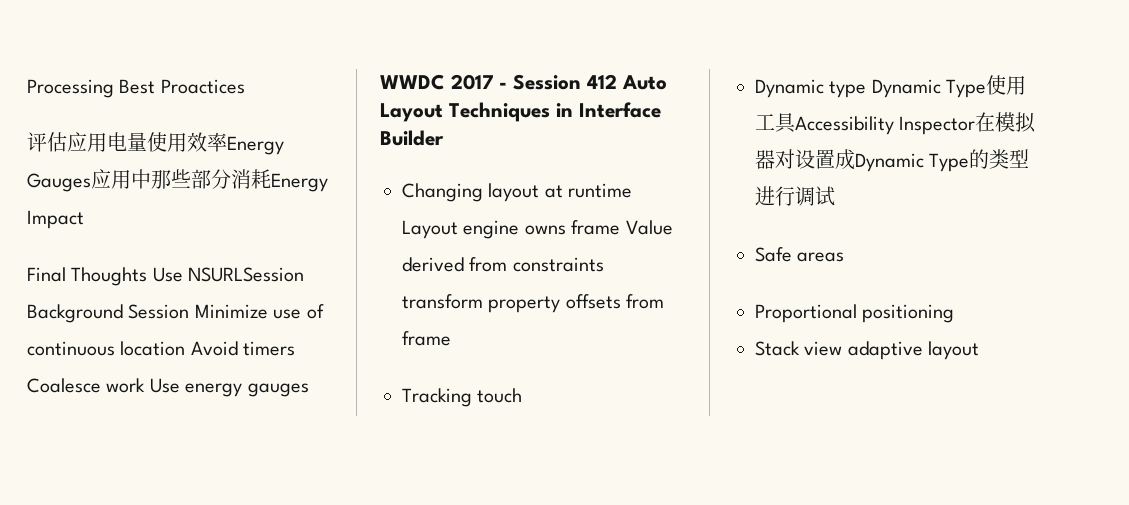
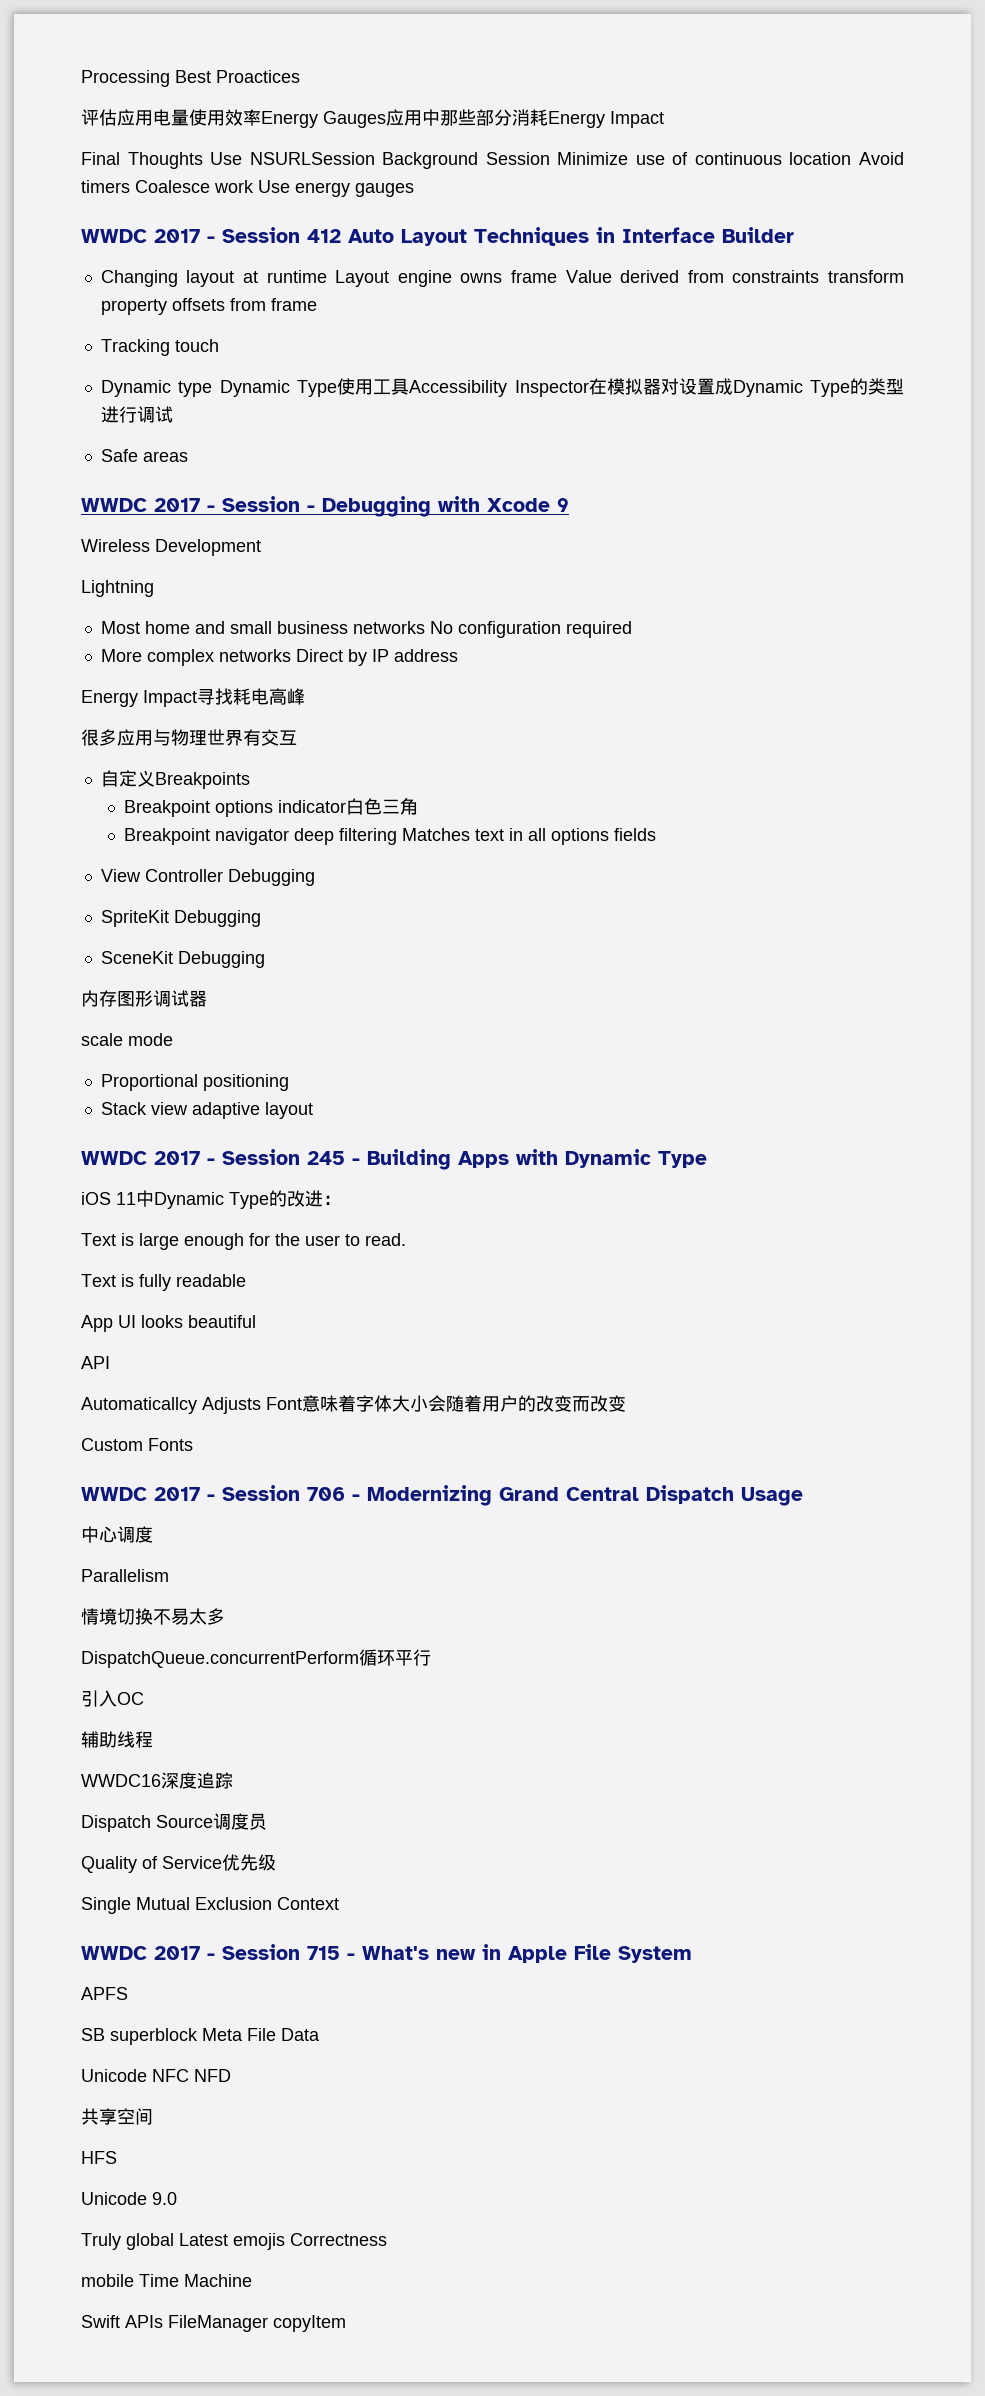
+ WWDC 2017 - Session - Debugging with Xcode 9
+ Wireless Development
+ Lightning
+ Most home and small business networks No configuration required
+ More complex networks Direct by IP address
+ Energy Impact寻找耗电高峰
+ 很多应用与物理世界有交互
+ 自定义Breakpoints
+ Breakpoint options indicator白色三角
+ Breakpoint navigator deep filtering Matches text in all options fields
+ View Controller Debugging
+ SpriteKit Debugging
+ SceneKit Debugging
+ 内存图形调试器
+ scale mode
+ WWDC 2017 - Session 245 - Building Apps with Dynamic Type
+ iOS 11中Dynamic Type的改进：
+ Text is large enough for the user to read.
+ Text is fully readable
+ App UI looks beautiful
+ API
+ Automaticallcy Adjusts Font意味着字体大小会随着用户的改变而改变
+ Custom Fonts
+ WWDC 2017 - Session 706 - Modernizing Grand Central Dispatch Usage
+ 中心调度
+ Parallelism
+ 情境切换不易太多
+ DispatchQueue.concurrentPerform循环平行
+ 引入OC
+ 辅助线程
+ WWDC16深度追踪
+ Dispatch Source调度员
+ Quality of Service优先级
+ Single Mutual Exclusion Context
+ WWDC 2017 - Session 715 - What's new in Apple File System
+ APFS
+ SB superblock Meta File Data
+ Unicode NFC NFD
+ 共享空间
+ HFS
+ Unicode 9.0
+ Truly global Latest emojis Correctness
+ mobile Time Machine
+ Swift APIs FileManager copyItem

